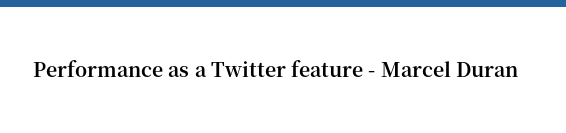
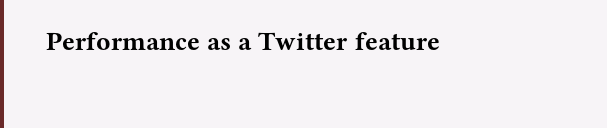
- Performance as a Twitter feature - Marcel Duran
+ Performance as a Twitter feature

